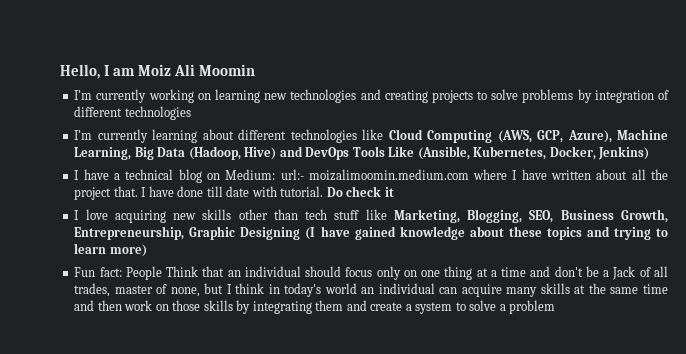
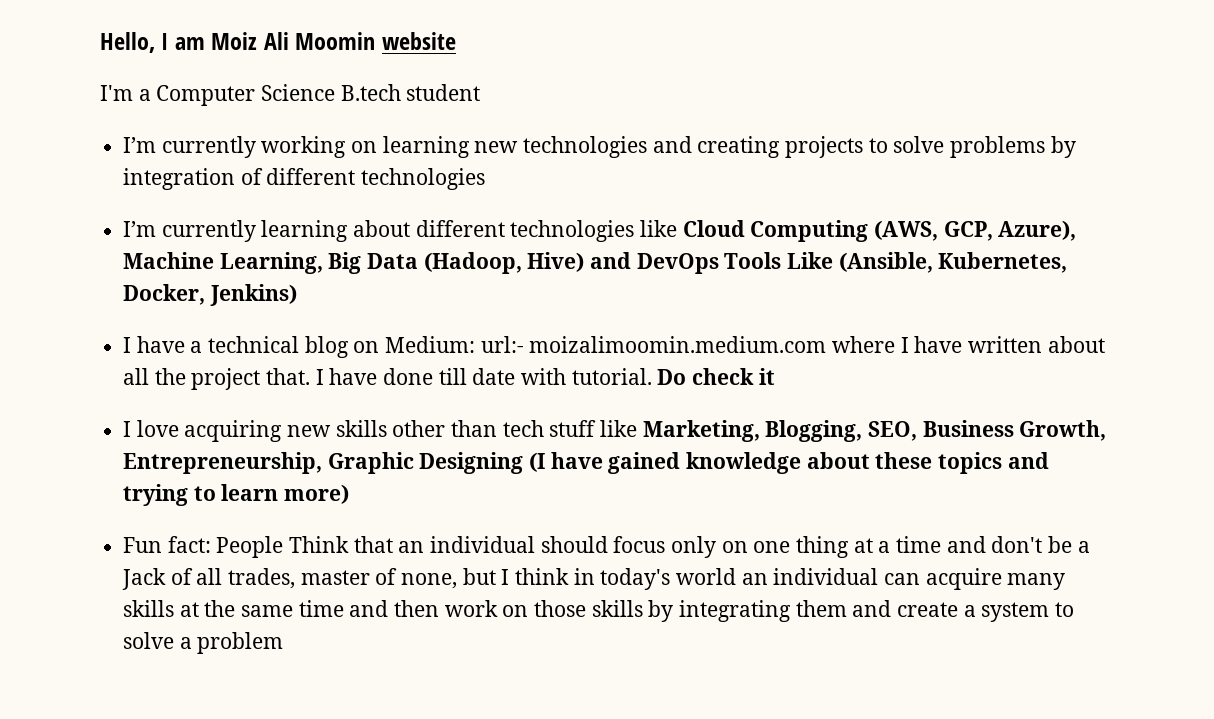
- Hello, I am Moiz Ali Moomin
+ Hello, I am Moiz Ali Moomin website
+ I'm a Computer Science B.tech student

